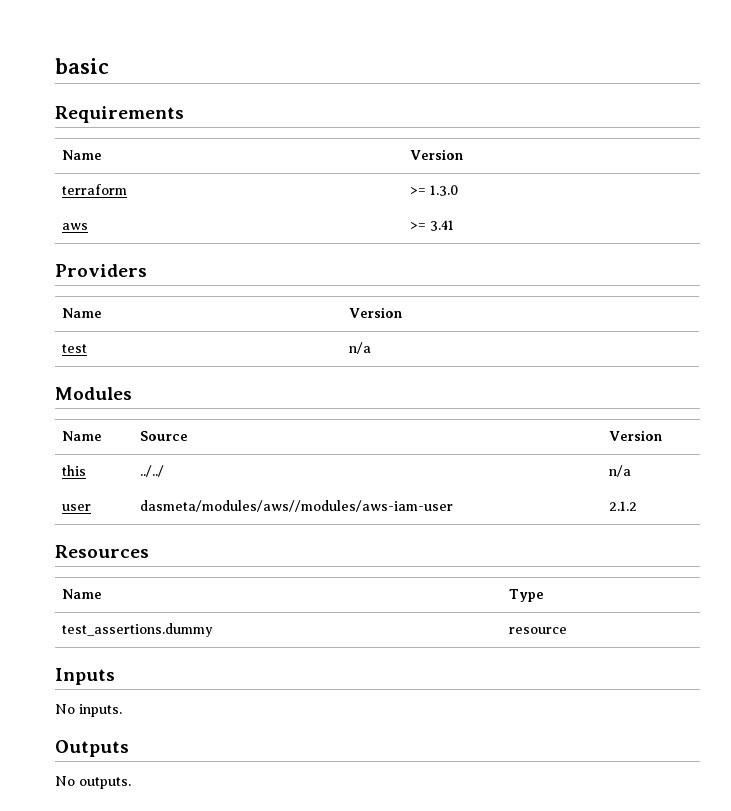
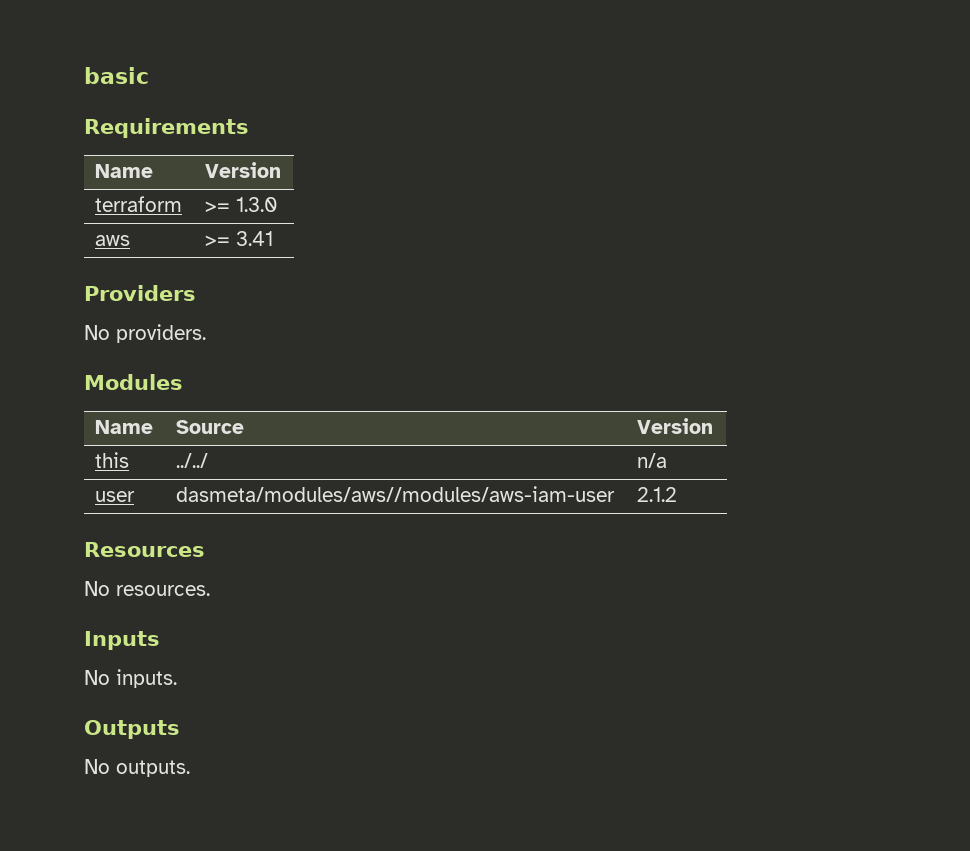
  Providers
- Name | Version
- test | n/a
+ No providers.
- Name | Type
- test_assertions.dummy | resource
+ No resources.

